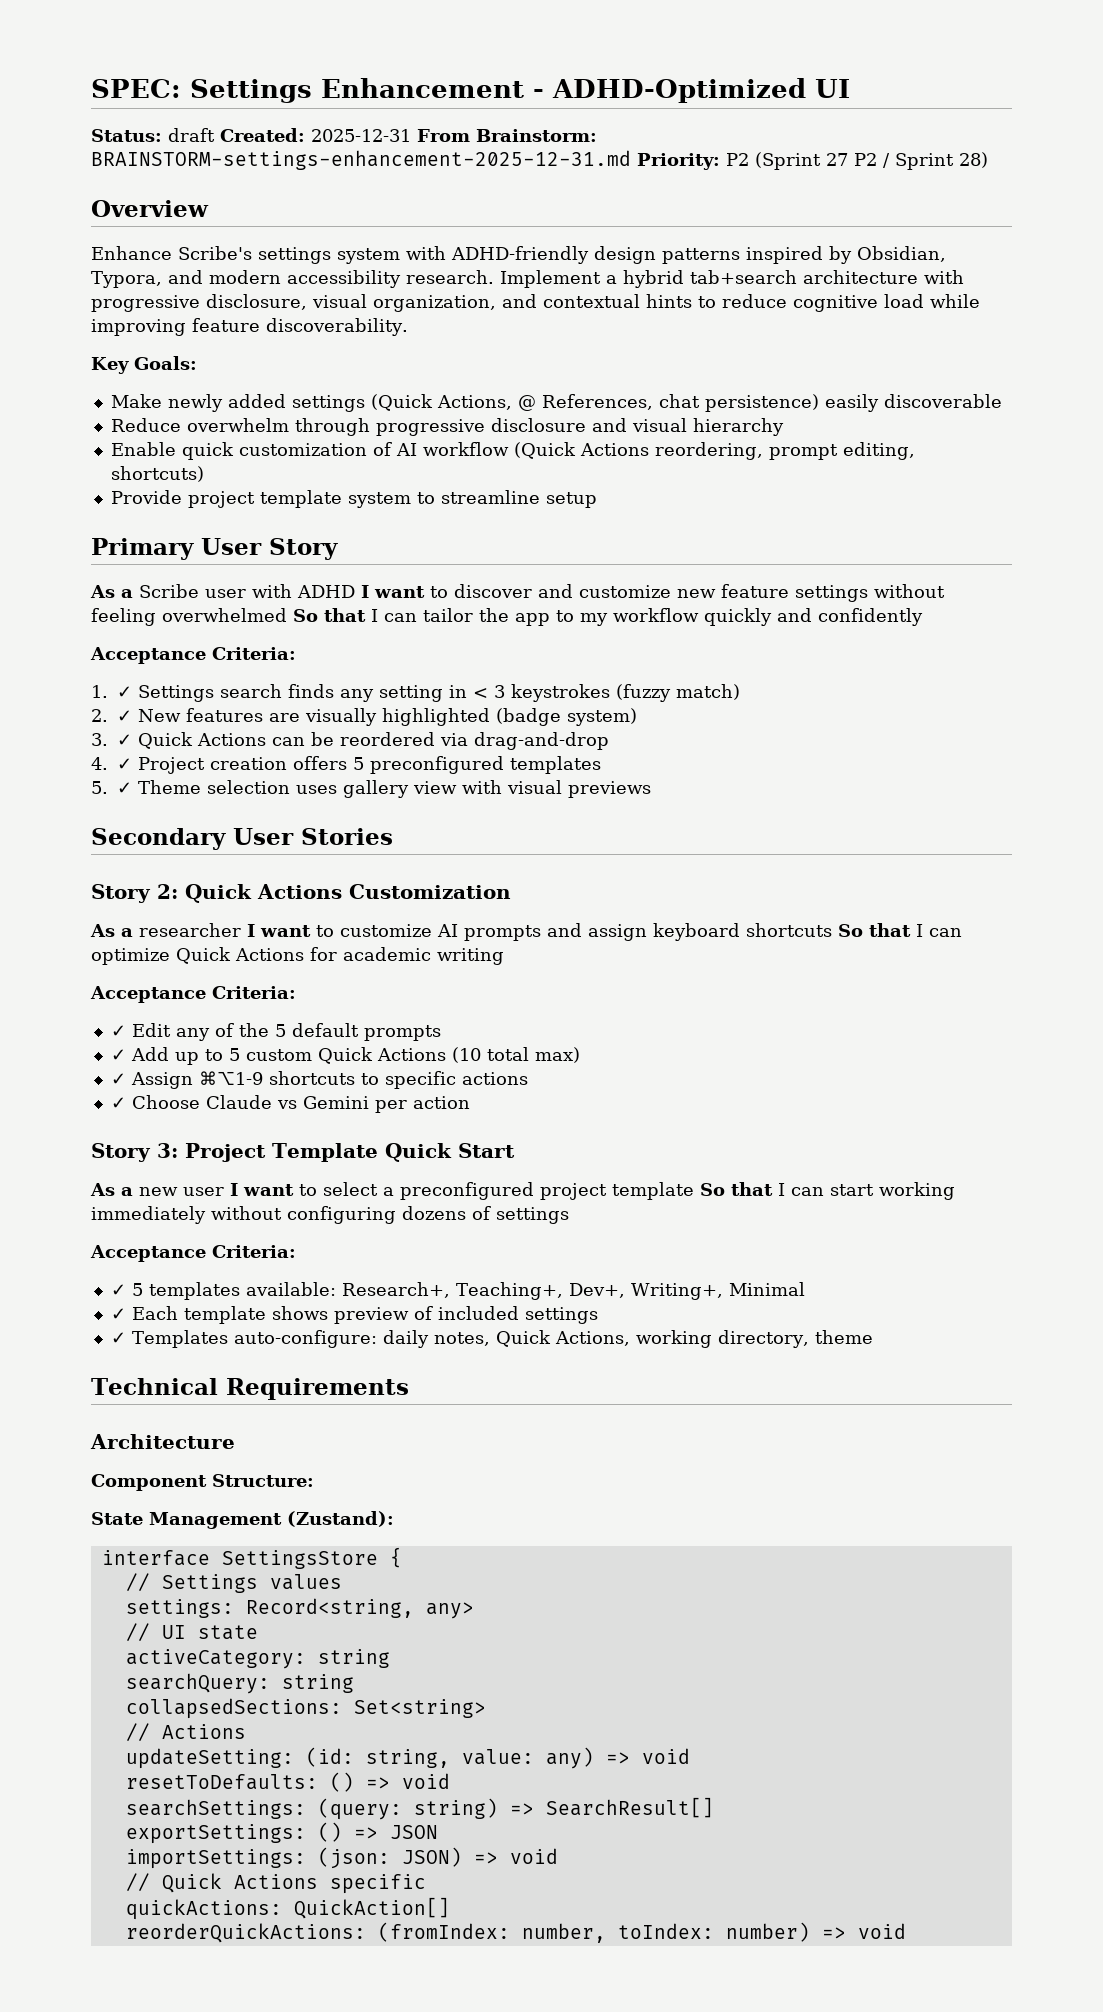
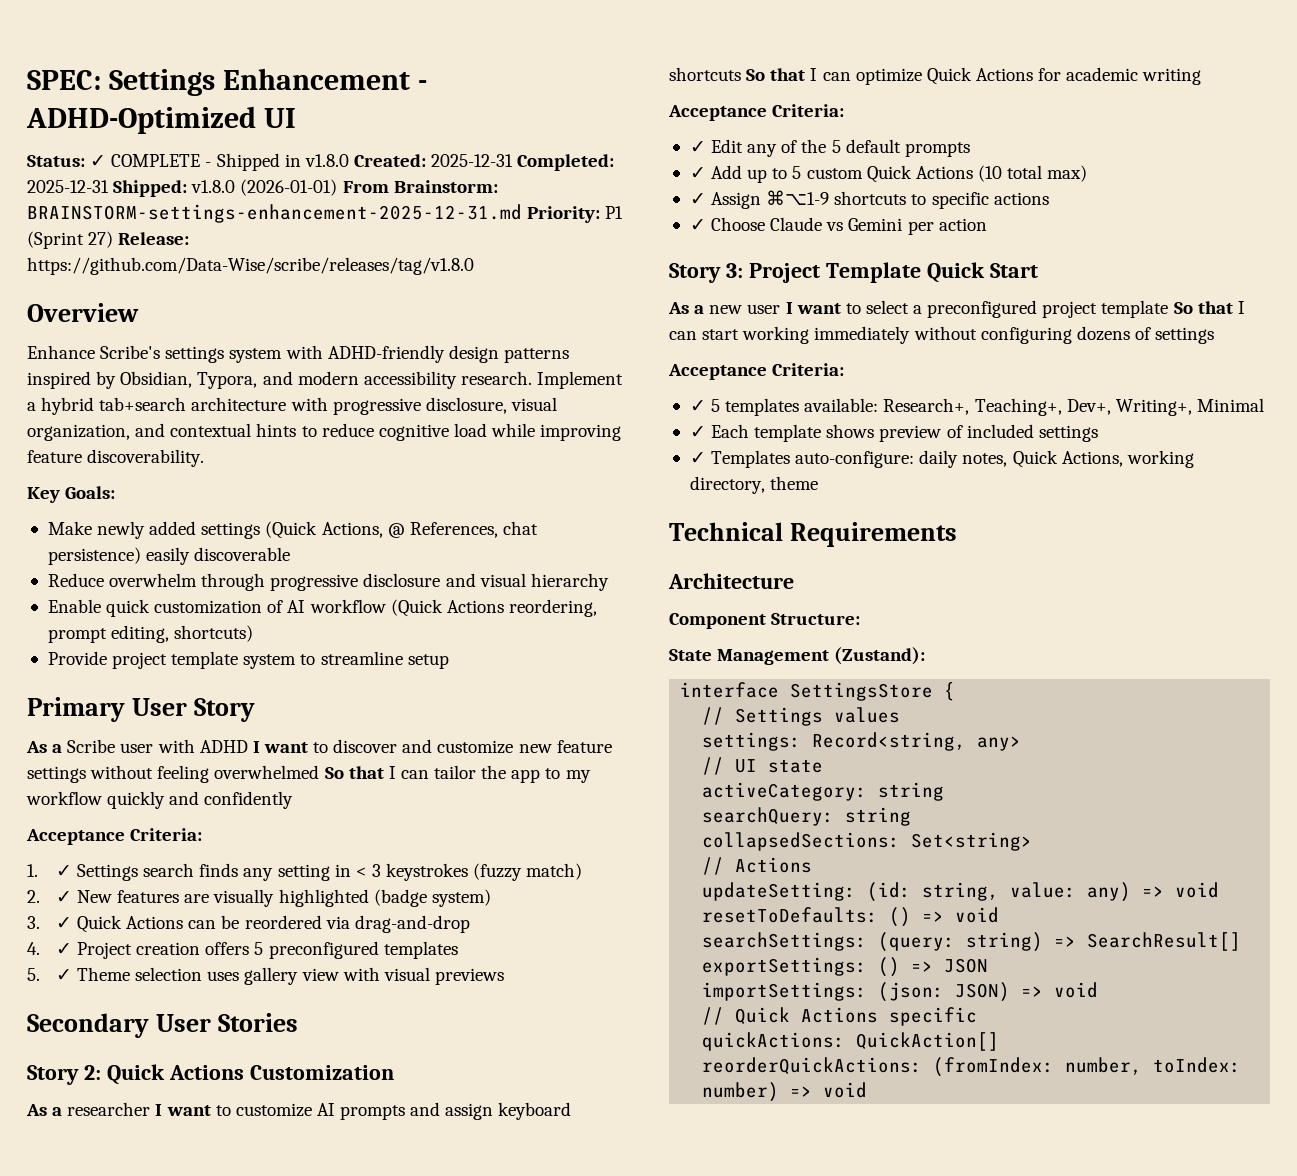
- Status: draft Created: 2025-12-31 From Brainstorm: BRAINSTORM-settings-enhancement-2025-12-31.md Priority: P2 (Sprint 27 P2 / Sprint 28)
+ Status: ✓ COMPLETE - Shipped in v1.8.0 Created: 2025-12-31 Completed: 2025-12-31 Shipped: v1.8.0 (2026-01-01) From Brainstorm: BRAINSTORM-settings-enhancement-2025-12-31.md Priority: P1 (Sprint 27) Release: https://github.com/Data-Wise/scribe/releases/tag/v1.8.0

